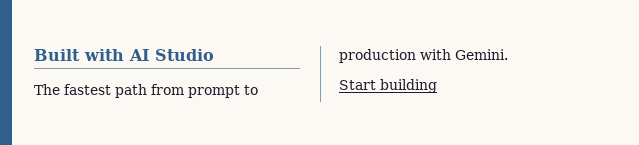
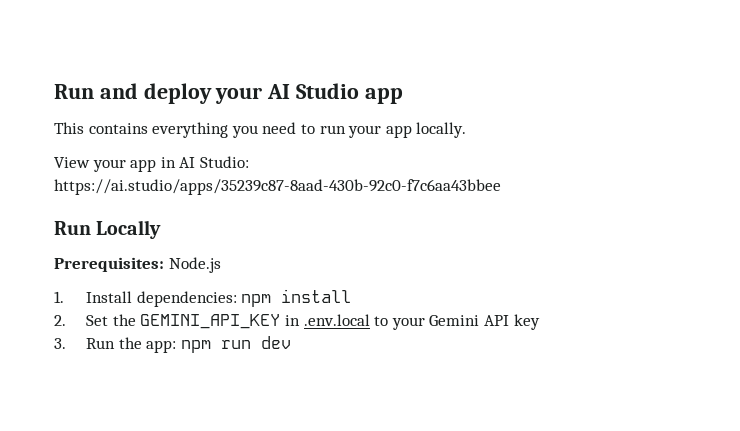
- Built with AI Studio
- The fastest path from prompt to production with Gemini.
- Start building
+ Run and deploy your AI Studio app
+ This contains everything you need to run your app locally.
+ View your app in AI Studio: https://ai.studio/apps/35239c87-8aad-430b-92c0-f7c6aa43bbee
+ Run Locally
+ Prerequisites: Node.js
+ 1. Install dependencies: npm install
+ 2. Set the GEMINI_API_KEY in .env.local to your Gemini API key
+ 3. Run the app: npm run dev

